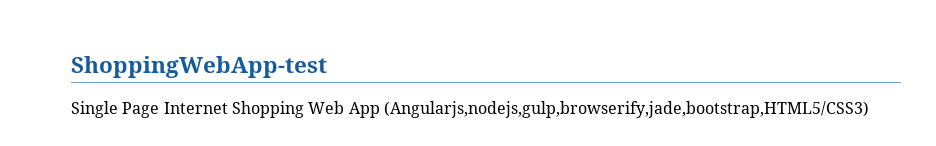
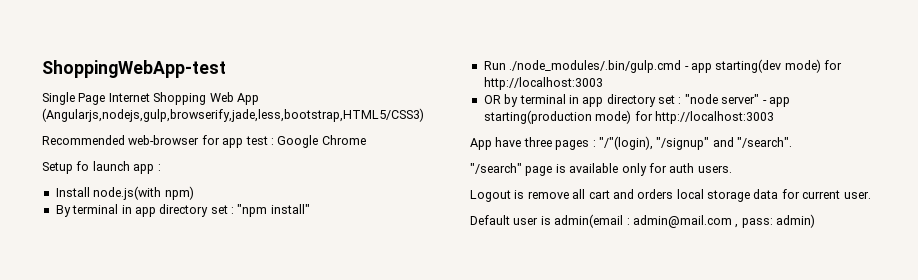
- Single Page Internet Shopping Web App (Angularjs,nodejs,gulp,browserify,jade,bootstrap,HTML5/CSS3)
+ Single Page Internet Shopping Web App (Angularjs,nodejs,gulp,browserify,jade,less,bootstrap,HTML5/CSS3)
+ Recommended web-browser for app test : Google Chrome
+ Setup fo launch app :
+ Install node.js(with npm)
+ By terminal in app directory set : "npm install"
+ Run ./node_modules/.bin/gulp.cmd - app starting(dev mode) for http://localhost:3003
+ OR by terminal in app directory set : "node server" - app starting(production mode) for http://localhost:3003
+ App have three pages : "/"(login), "/signup" and "/search".
+ "/search" page is available only for auth users.
+ Logout is remove all cart and orders local storage data for current user.
+ Default user is admin(email : admin@mail.com , pass: admin)

